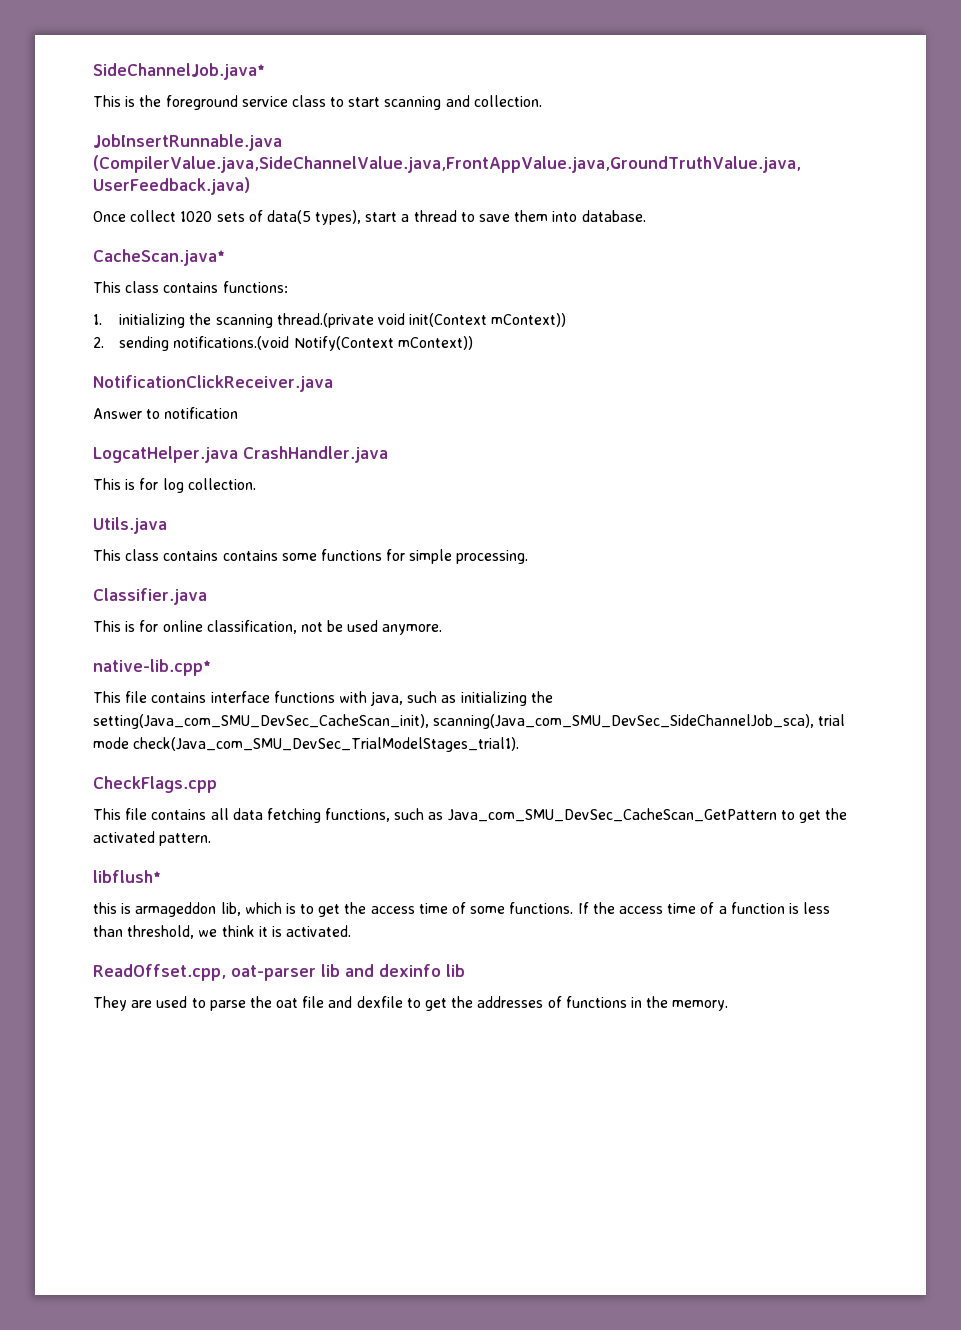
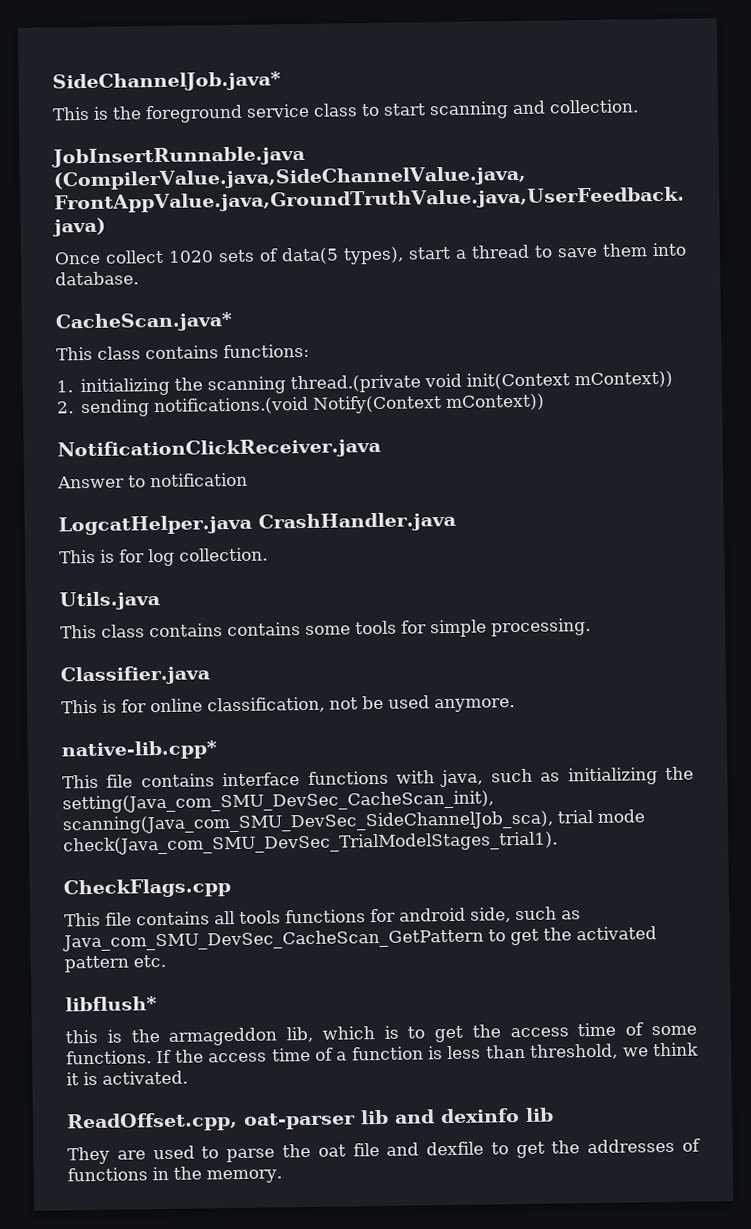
- This class contains contains some functions for simple processing.
+ This class contains contains some tools for simple processing.
- This file contains all data fetching functions, such as Java_com_SMU_DevSec_CacheScan_GetPattern to get the activated pattern.
+ This file contains all tools functions for android side, such as Java_com_SMU_DevSec_CacheScan_GetPattern to get the activated pattern etc.
- this is armageddon lib, which is to get the access time of some functions.
+ this is the armageddon lib, which is to get the access time of some functions.

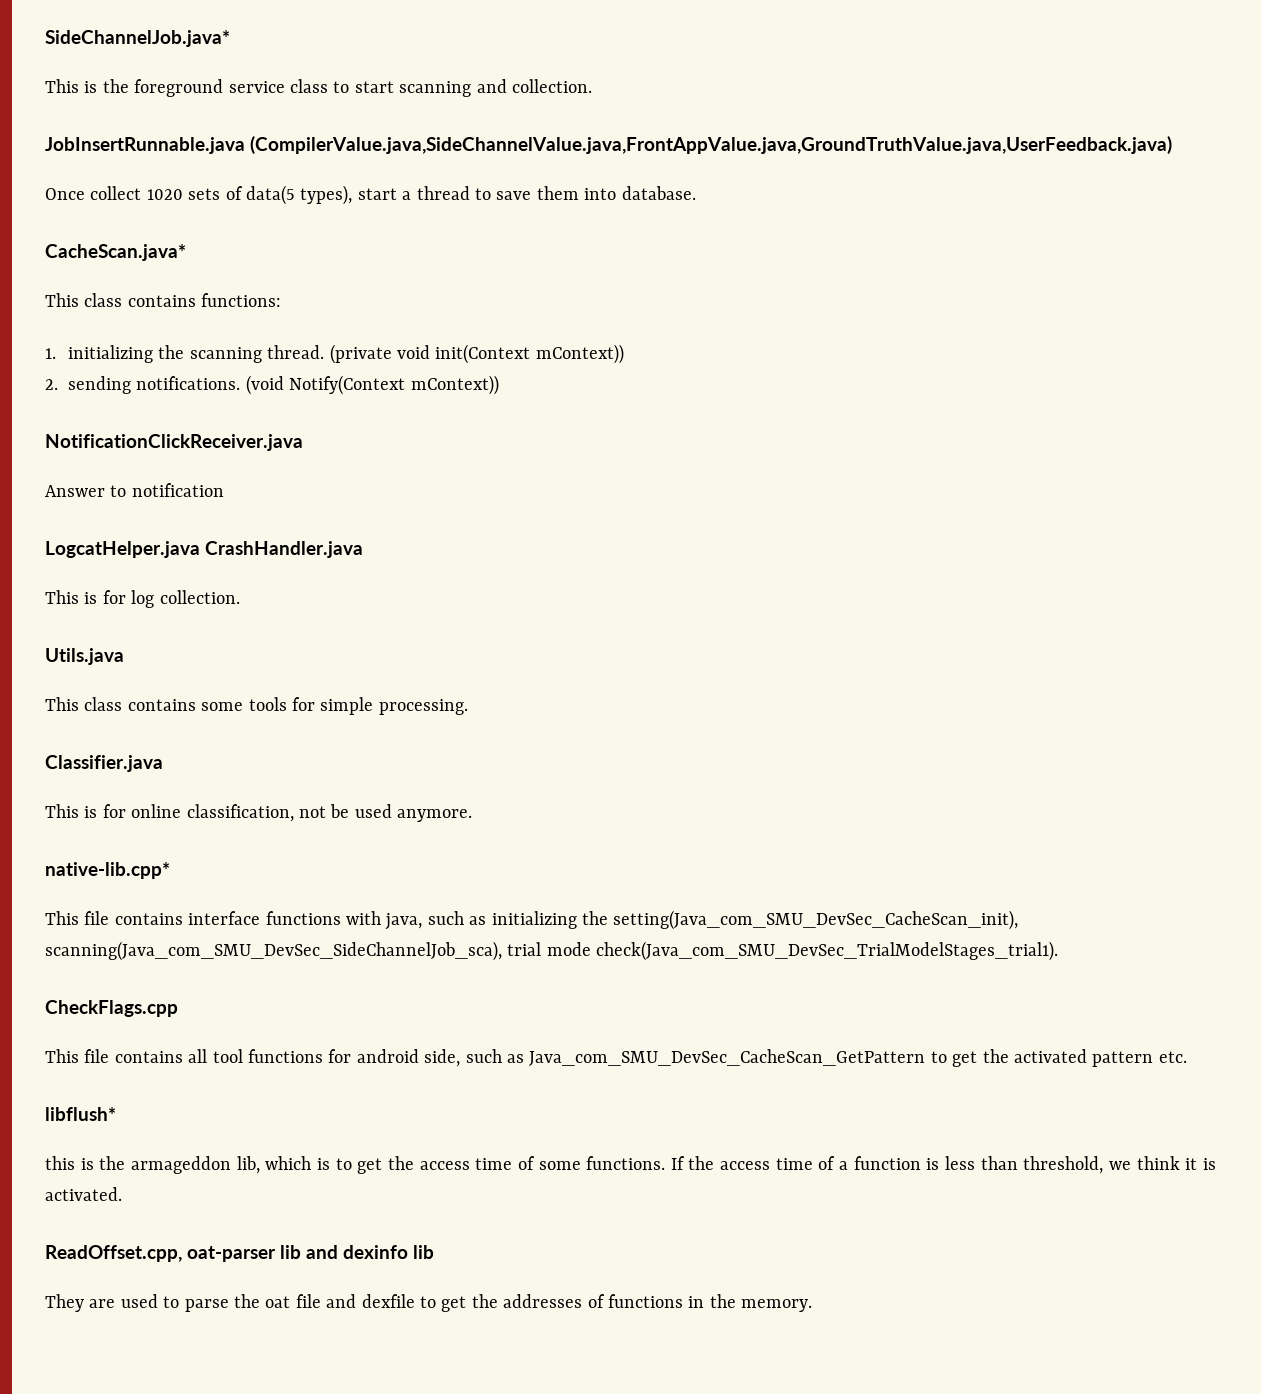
- 1. initializing the scanning thread.(private void init(Context mContext))
+ 1. initializing the scanning thread. (private void init(Context mContext))
- 2. sending notifications.(void Notify(Context mContext))
+ 2. sending notifications. (void Notify(Context mContext))
- This class contains contains some tools for simple processing.
+ This class contains some tools for simple processing.
- This file contains all tools functions for android side, such as Java_com_SMU_DevSec_CacheScan_GetPattern to get the activated pattern etc.
+ This file contains all tool functions for android side, such as Java_com_SMU_DevSec_CacheScan_GetPattern to get the activated pattern etc.

